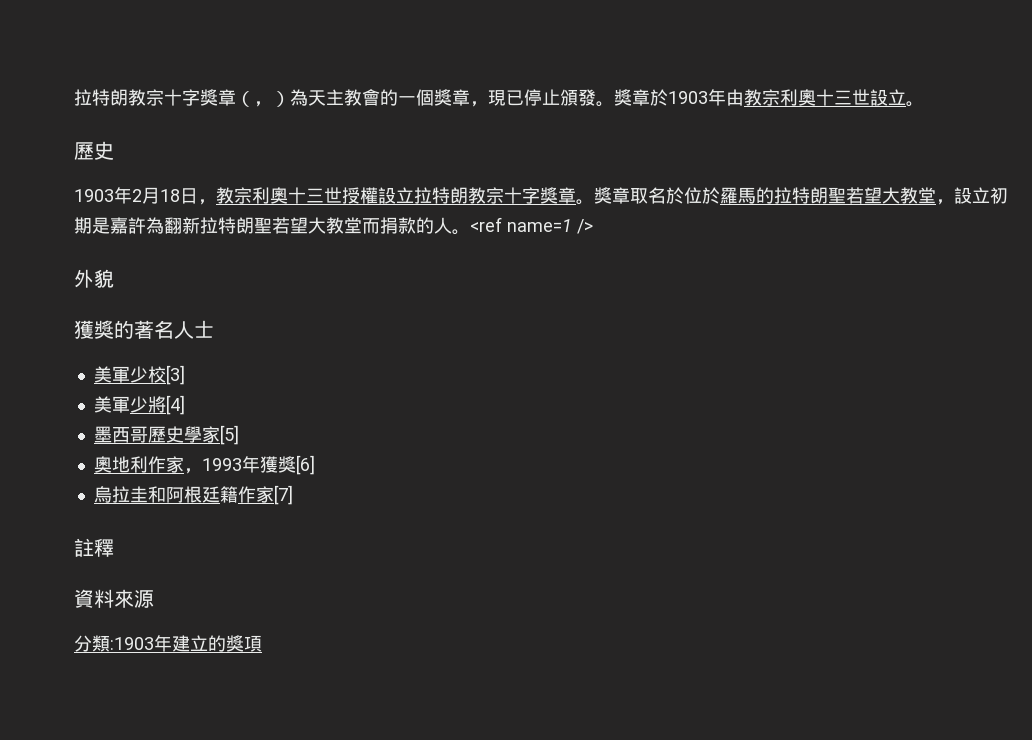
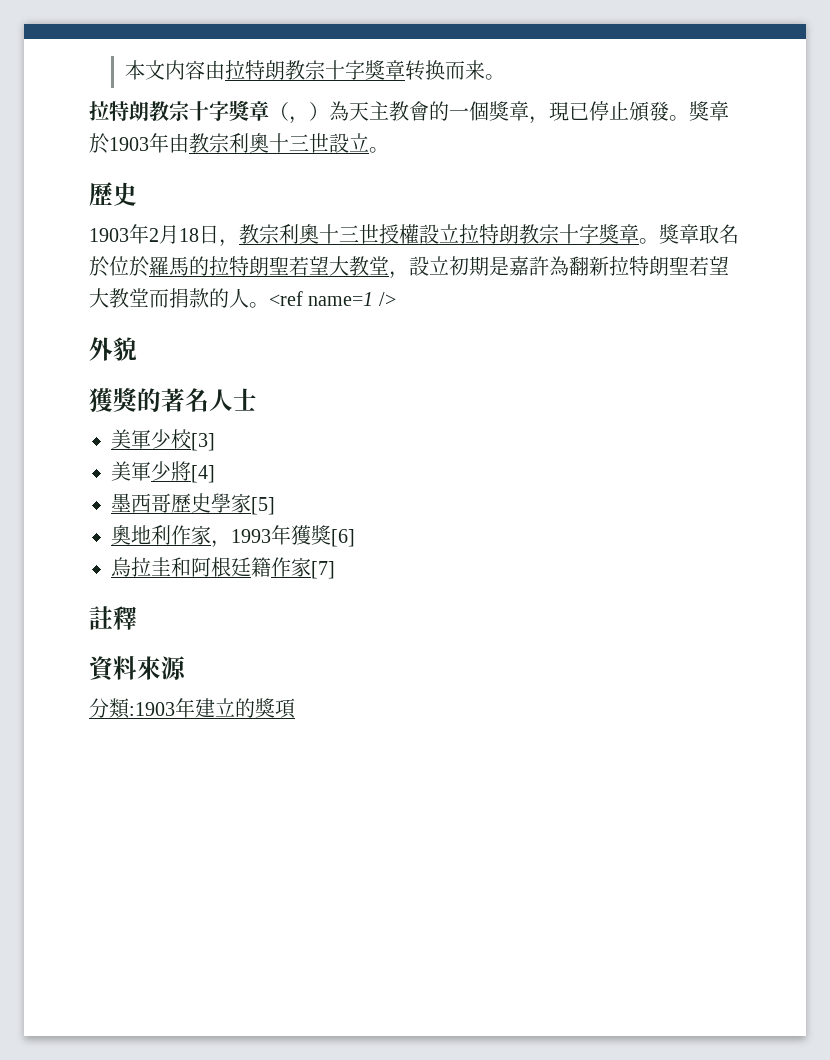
+ 本文内容由拉特朗教宗十字獎章转换而来。

